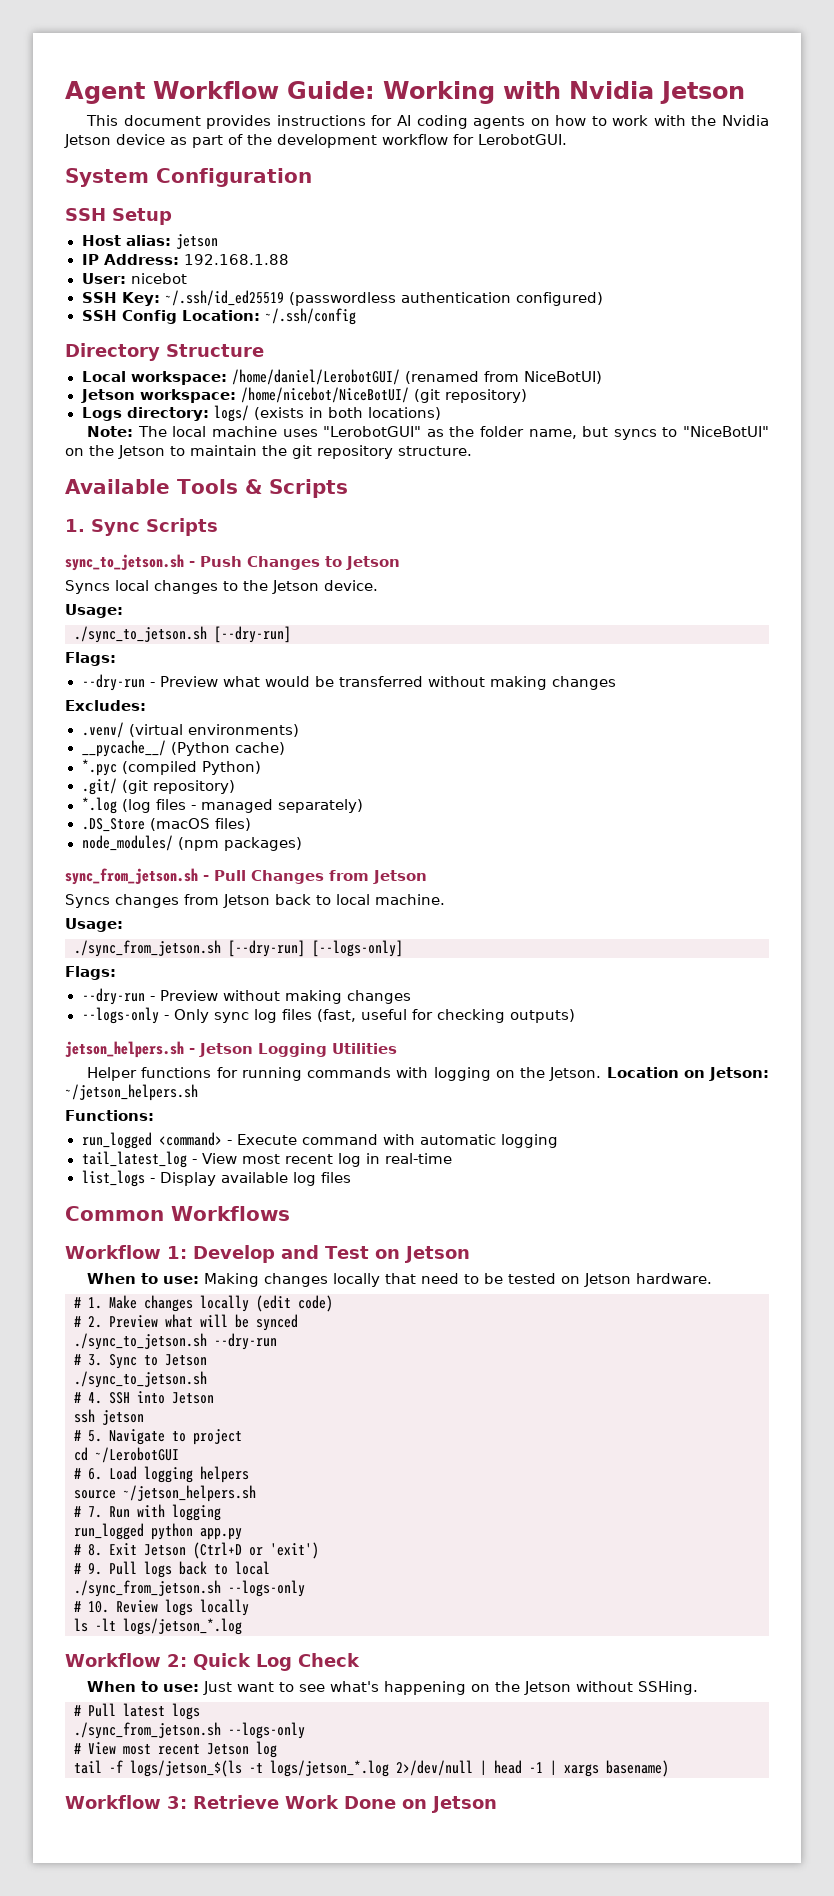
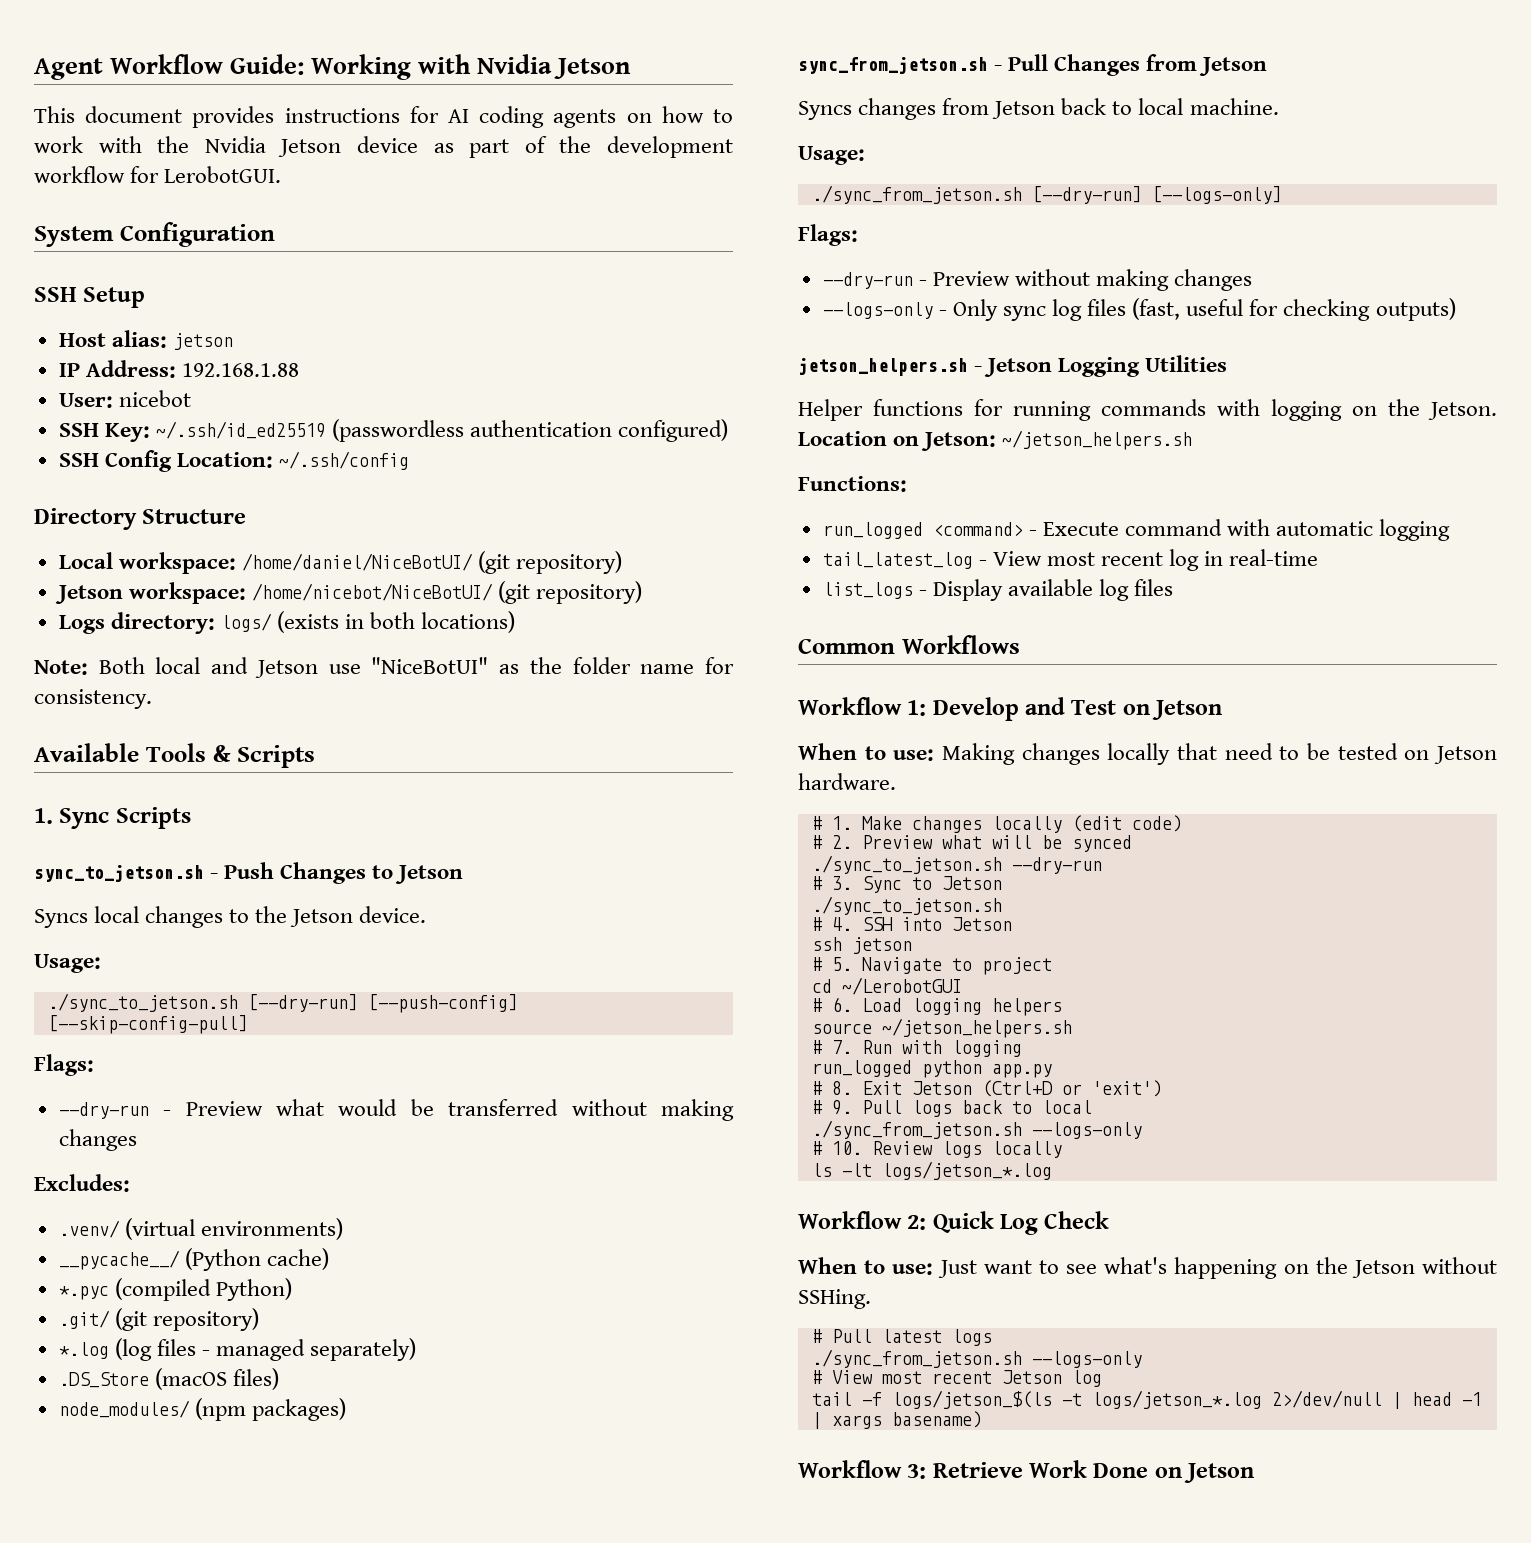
- Local workspace: /home/daniel/LerobotGUI/ (renamed from NiceBotUI)
+ Local workspace: /home/daniel/NiceBotUI/ (git repository)
- Note: The local machine uses "LerobotGUI" as the folder name, but syncs to "NiceBotUI" on the Jetson to maintain the git repository structure.
+ Note: Both local and Jetson use "NiceBotUI" as the folder name for consistency.
- ./sync_to_jetson.sh [--dry-run]
+ ./sync_to_jetson.sh [--dry-run] [--push-config] [--skip-config-pull]

